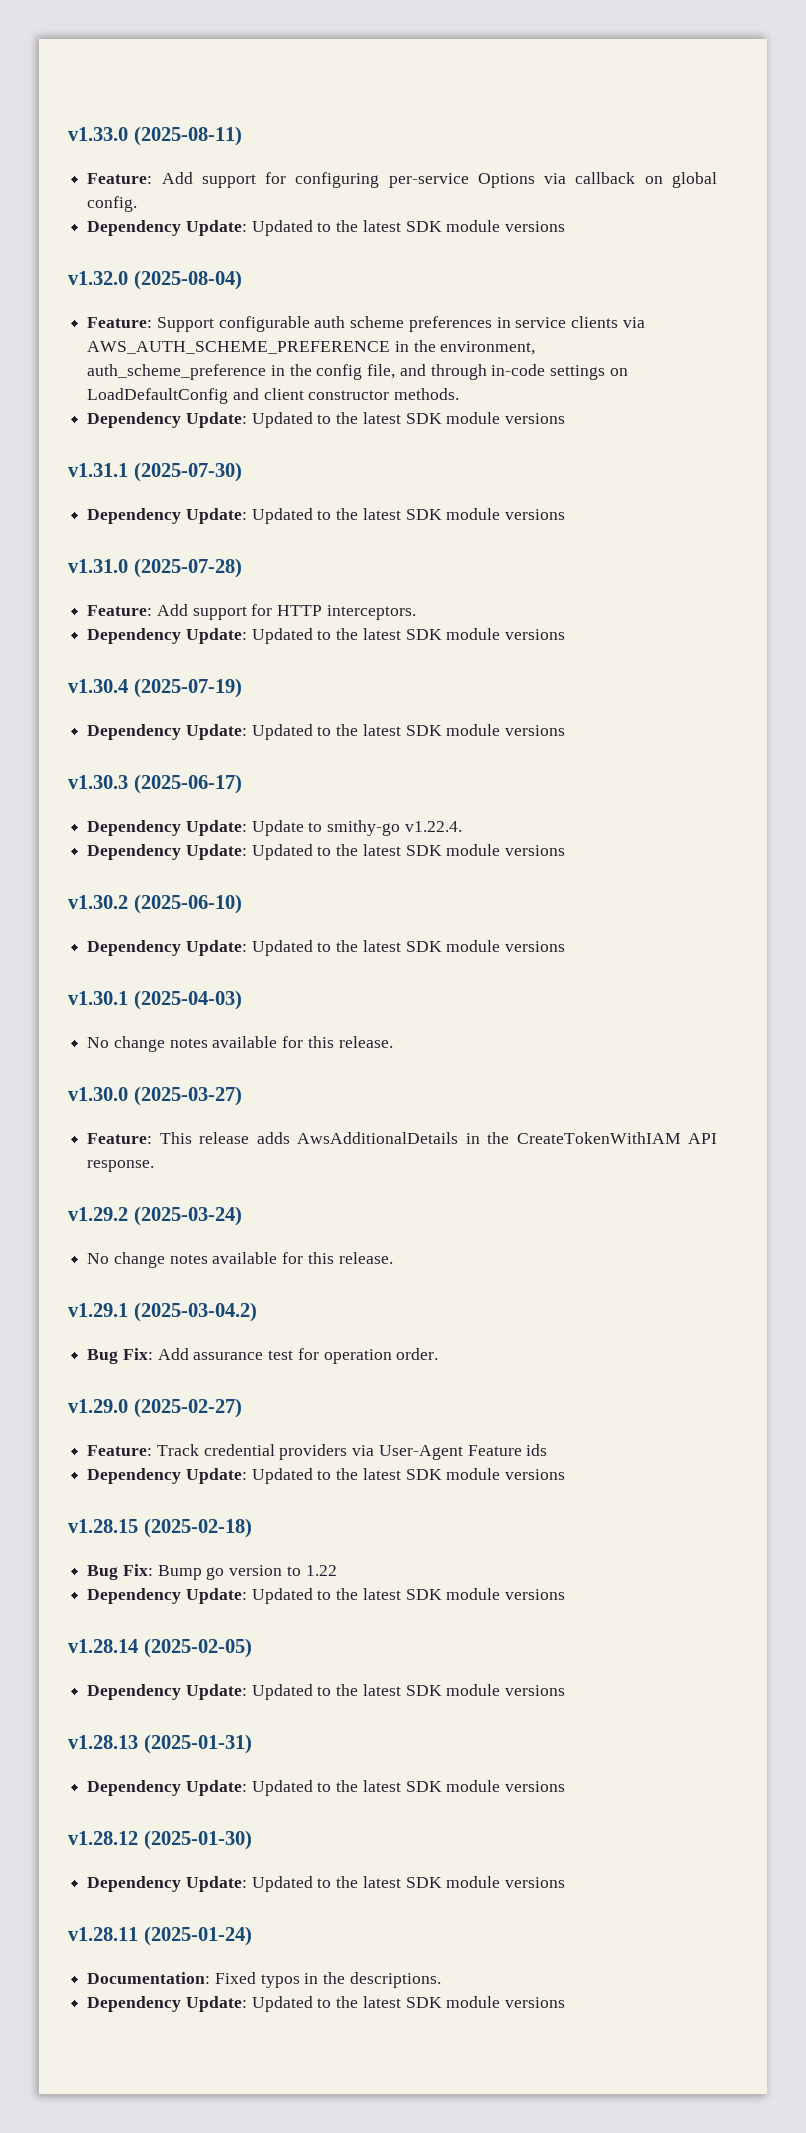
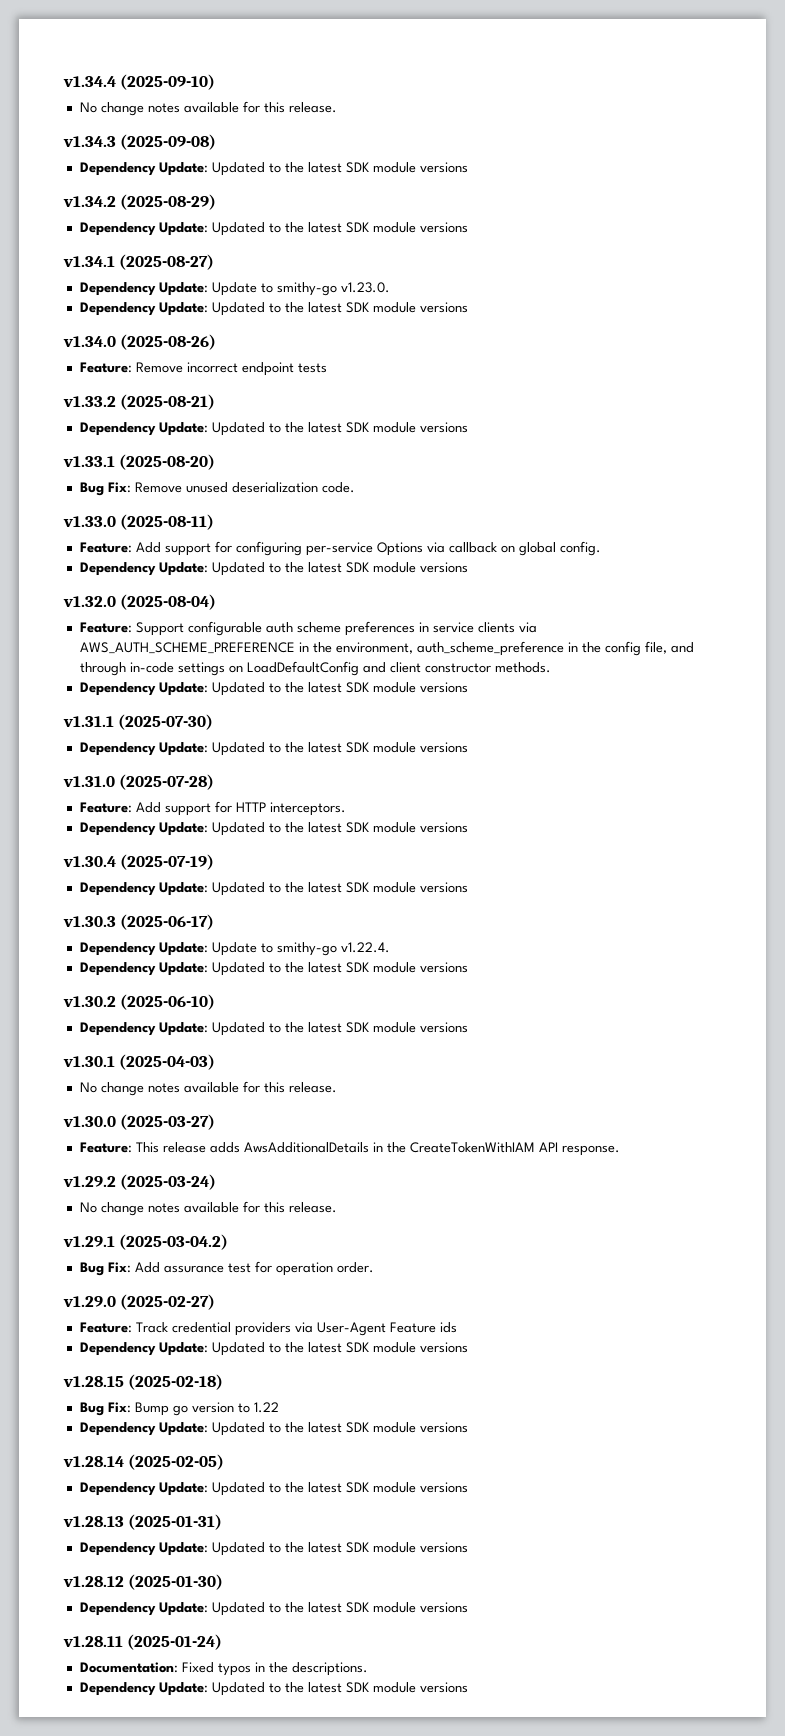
+ v1.34.4 (2025-09-10)
+ No change notes available for this release.
+ v1.34.3 (2025-09-08)
+ Dependency Update: Updated to the latest SDK module versions
+ v1.34.2 (2025-08-29)
+ Dependency Update: Updated to the latest SDK module versions
+ v1.34.1 (2025-08-27)
+ Dependency Update: Update to smithy-go v1.23.0.
+ Dependency Update: Updated to the latest SDK module versions
+ v1.34.0 (2025-08-26)
+ Feature: Remove incorrect endpoint tests
+ v1.33.2 (2025-08-21)
+ Dependency Update: Updated to the latest SDK module versions
+ v1.33.1 (2025-08-20)
+ Bug Fix: Remove unused deserialization code.

